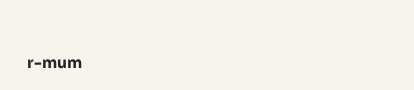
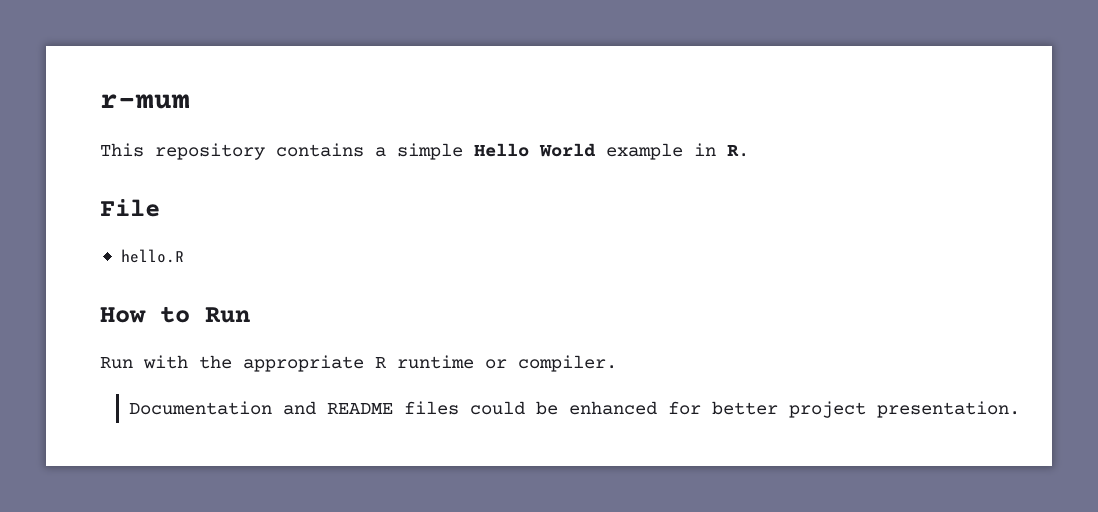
+ This repository contains a simple Hello World example in R.
+ File
+ hello.R
+ How to Run
+ Run with the appropriate R runtime or compiler.
+ Documentation and README files could be enhanced for better project presentation.

